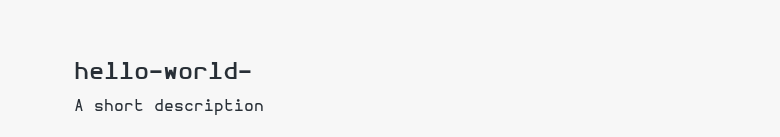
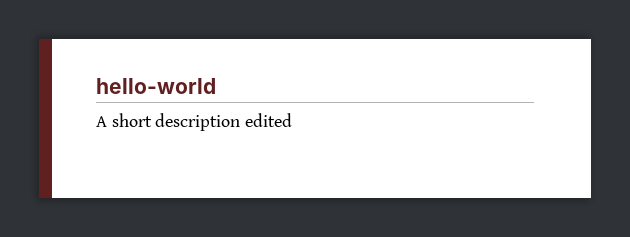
- hello-world-
+ hello-world
- A short description
+ A short description edited

